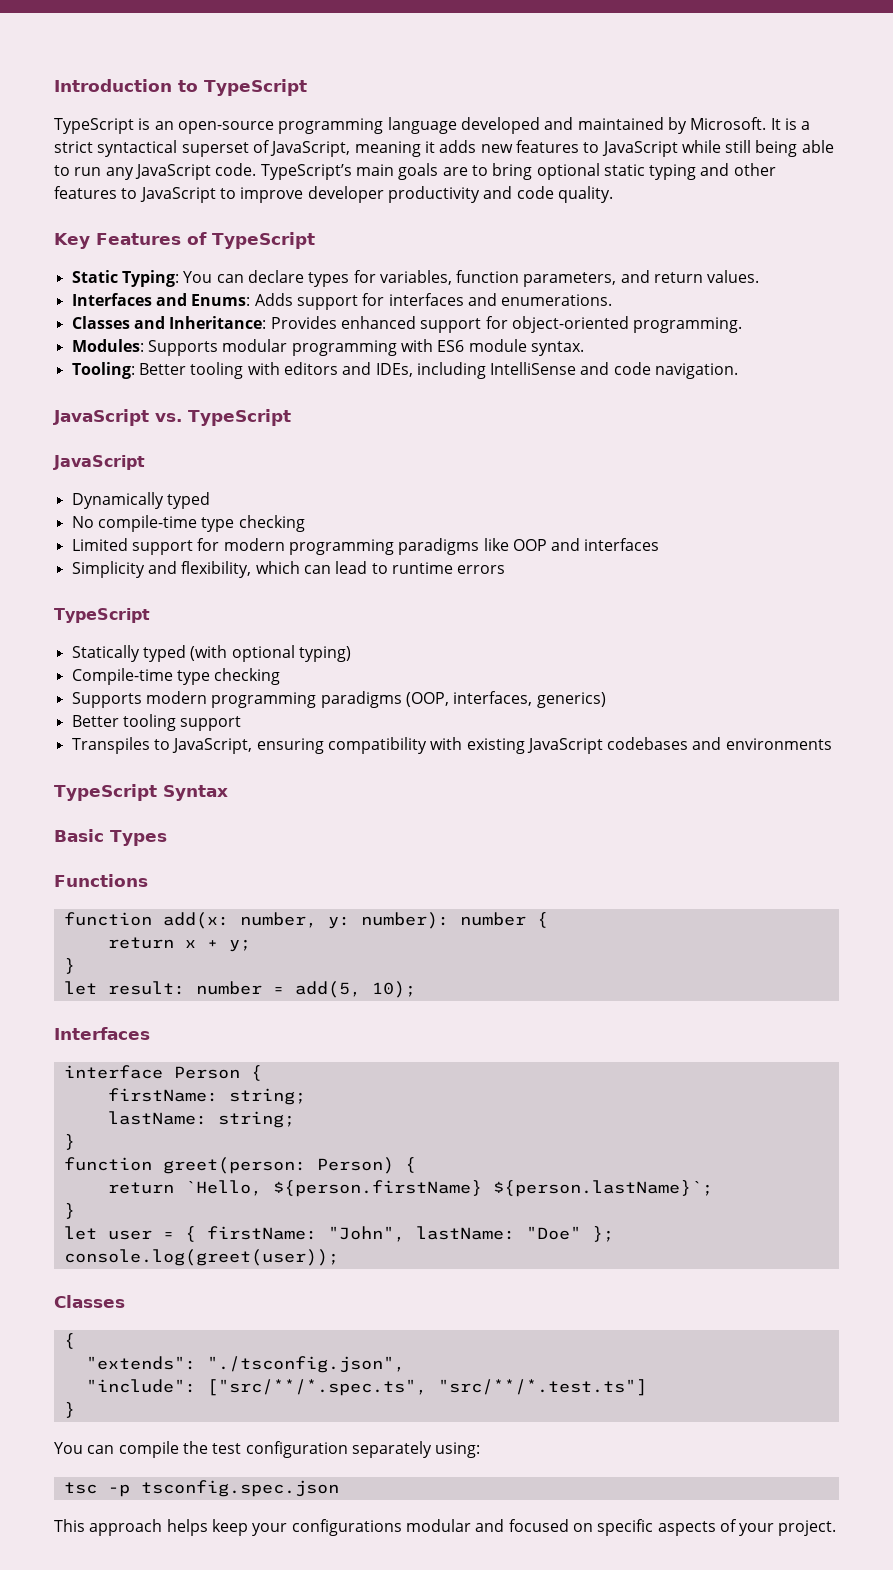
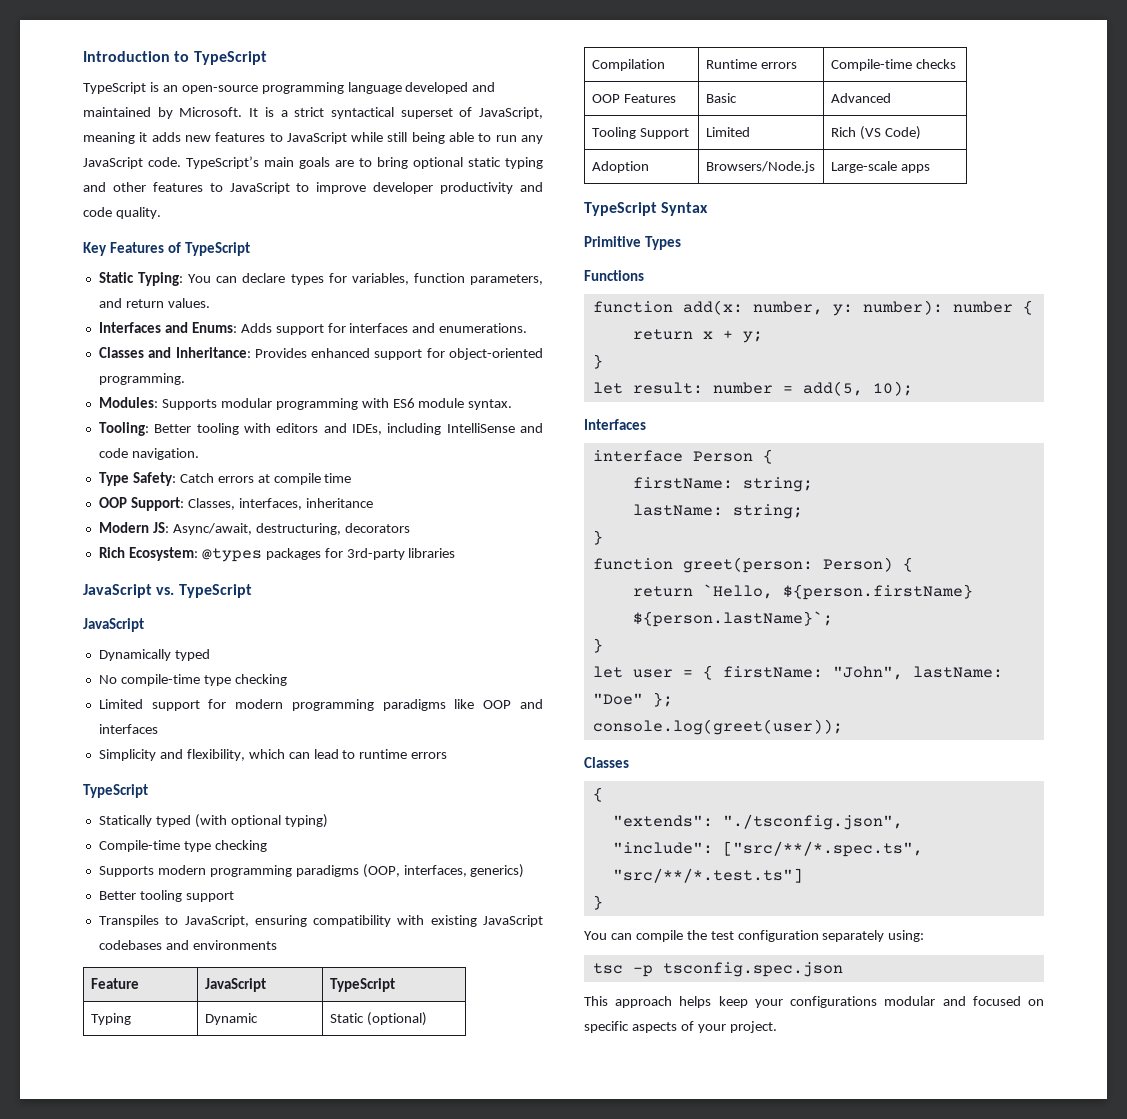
+ Type Safety: Catch errors at compile time
+ OOP Support: Classes, interfaces, inheritance
+ Modern JS: Async/await, destructuring, decorators
+ Rich Ecosystem: @types packages for 3rd-party libraries
+ Feature | JavaScript | TypeScript
+ Typing | Dynamic | Static (optional)
+ Compilation | Runtime errors | Compile-time checks
+ OOP Features | Basic | Advanced
+ Tooling Support | Limited | Rich (VS Code)
+ Adoption | Browsers/Node.js | Large-scale apps
- Basic Types
+ Primitive Types

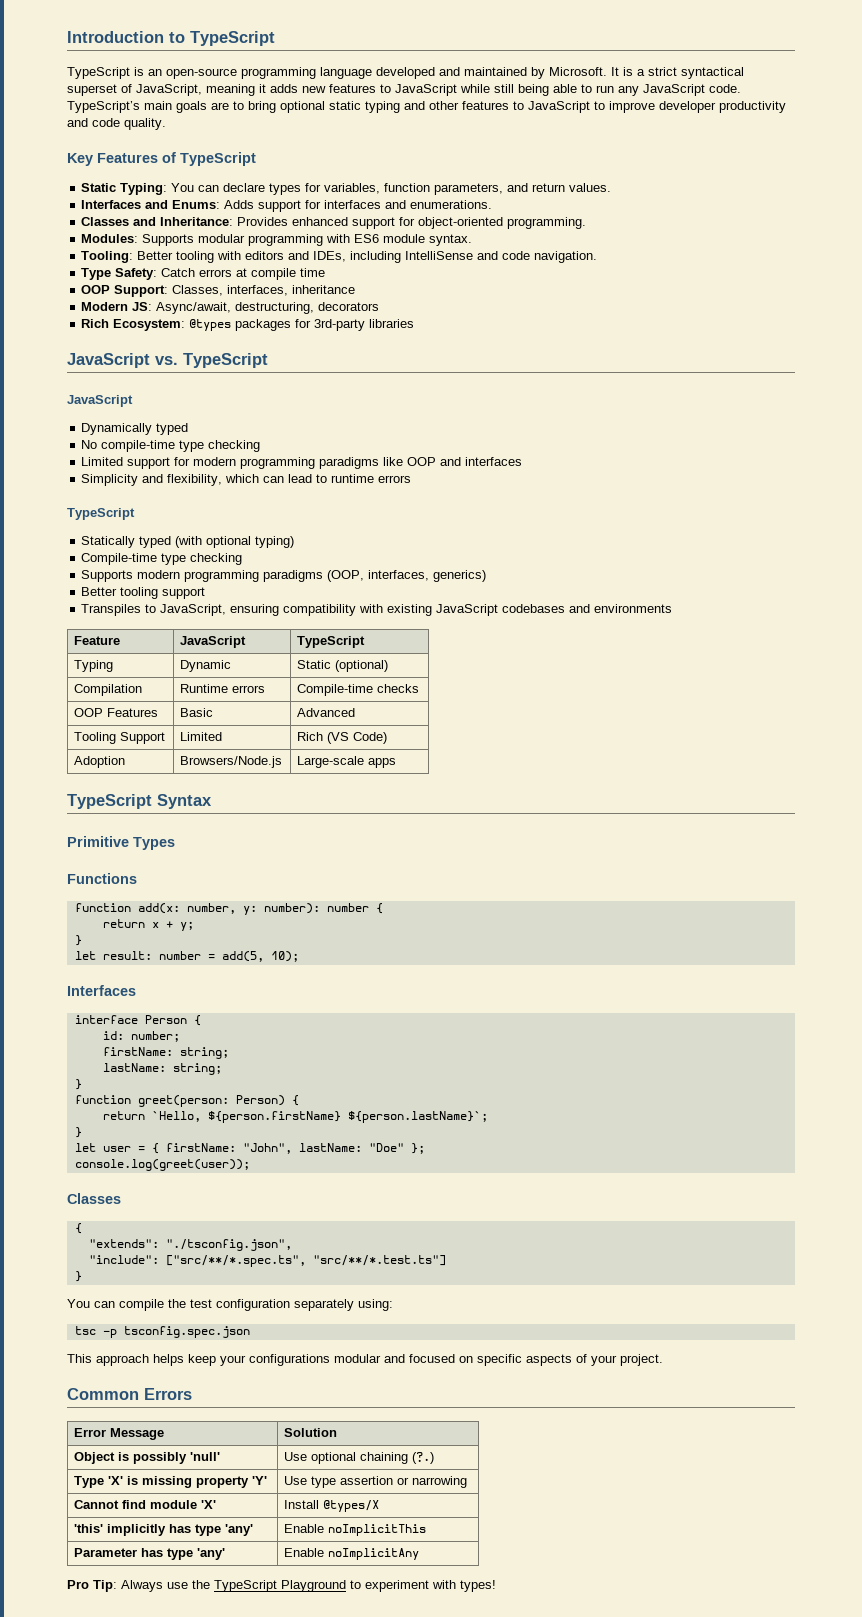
+ id: number;
+ Common Errors
+ Error Message | Solution
+ Object is possibly 'null' | Use optional chaining (?.)
+ Type 'X' is missing property 'Y' | Use type assertion or narrowing
+ Cannot find module 'X' | Install @types/X
+ 'this' implicitly has type 'any' | Enable noImplicitThis
+ Parameter has type 'any' | Enable noImplicitAny
+ Pro Tip: Always use the TypeScript Playground to experiment with types!

